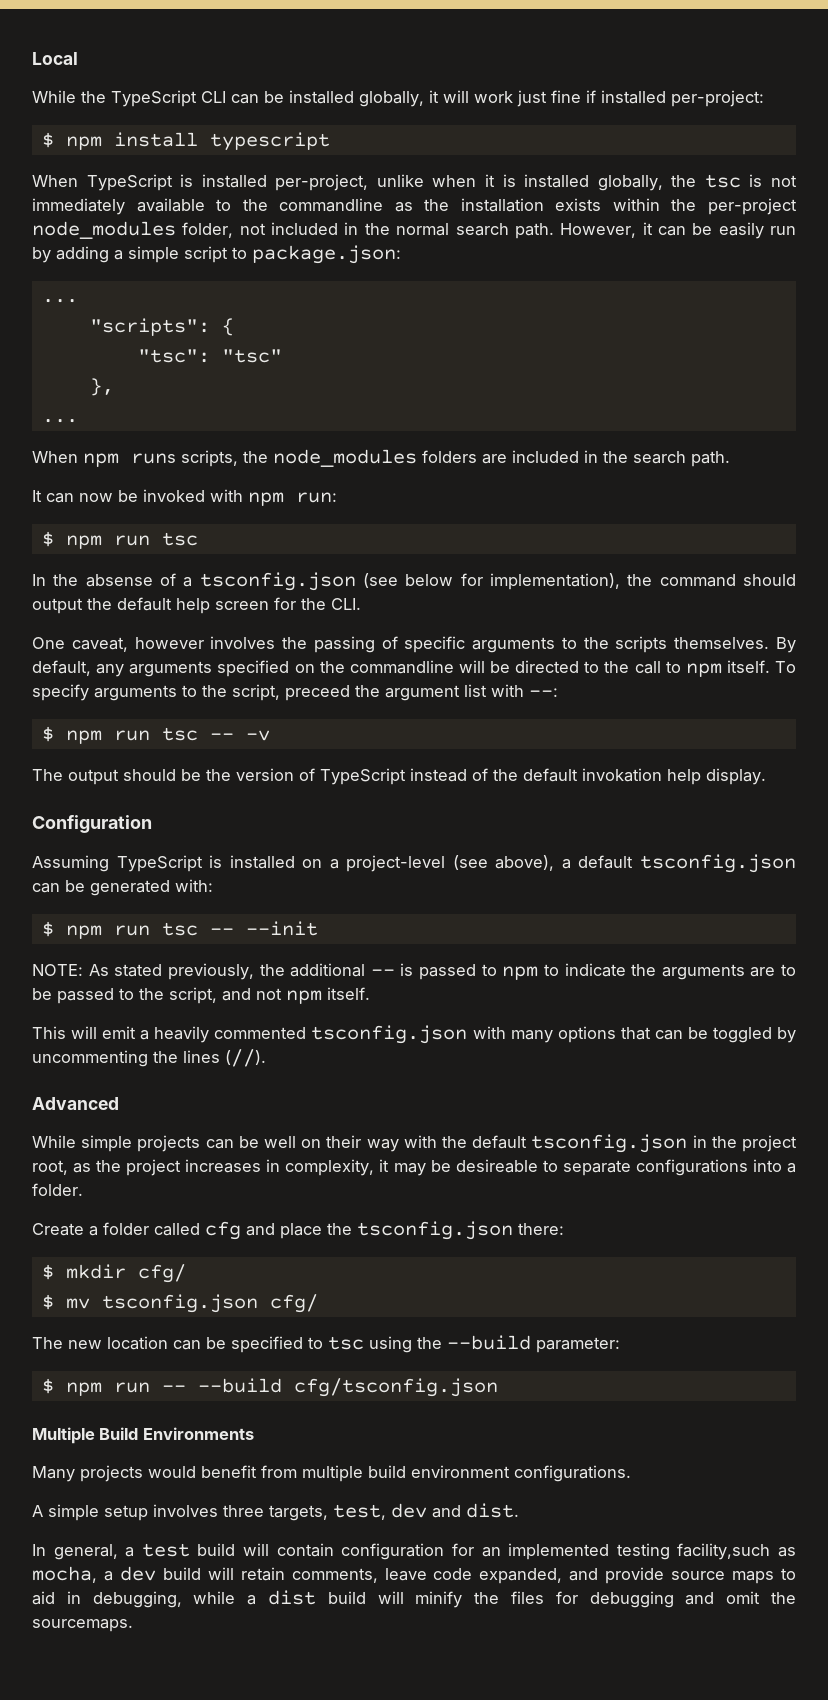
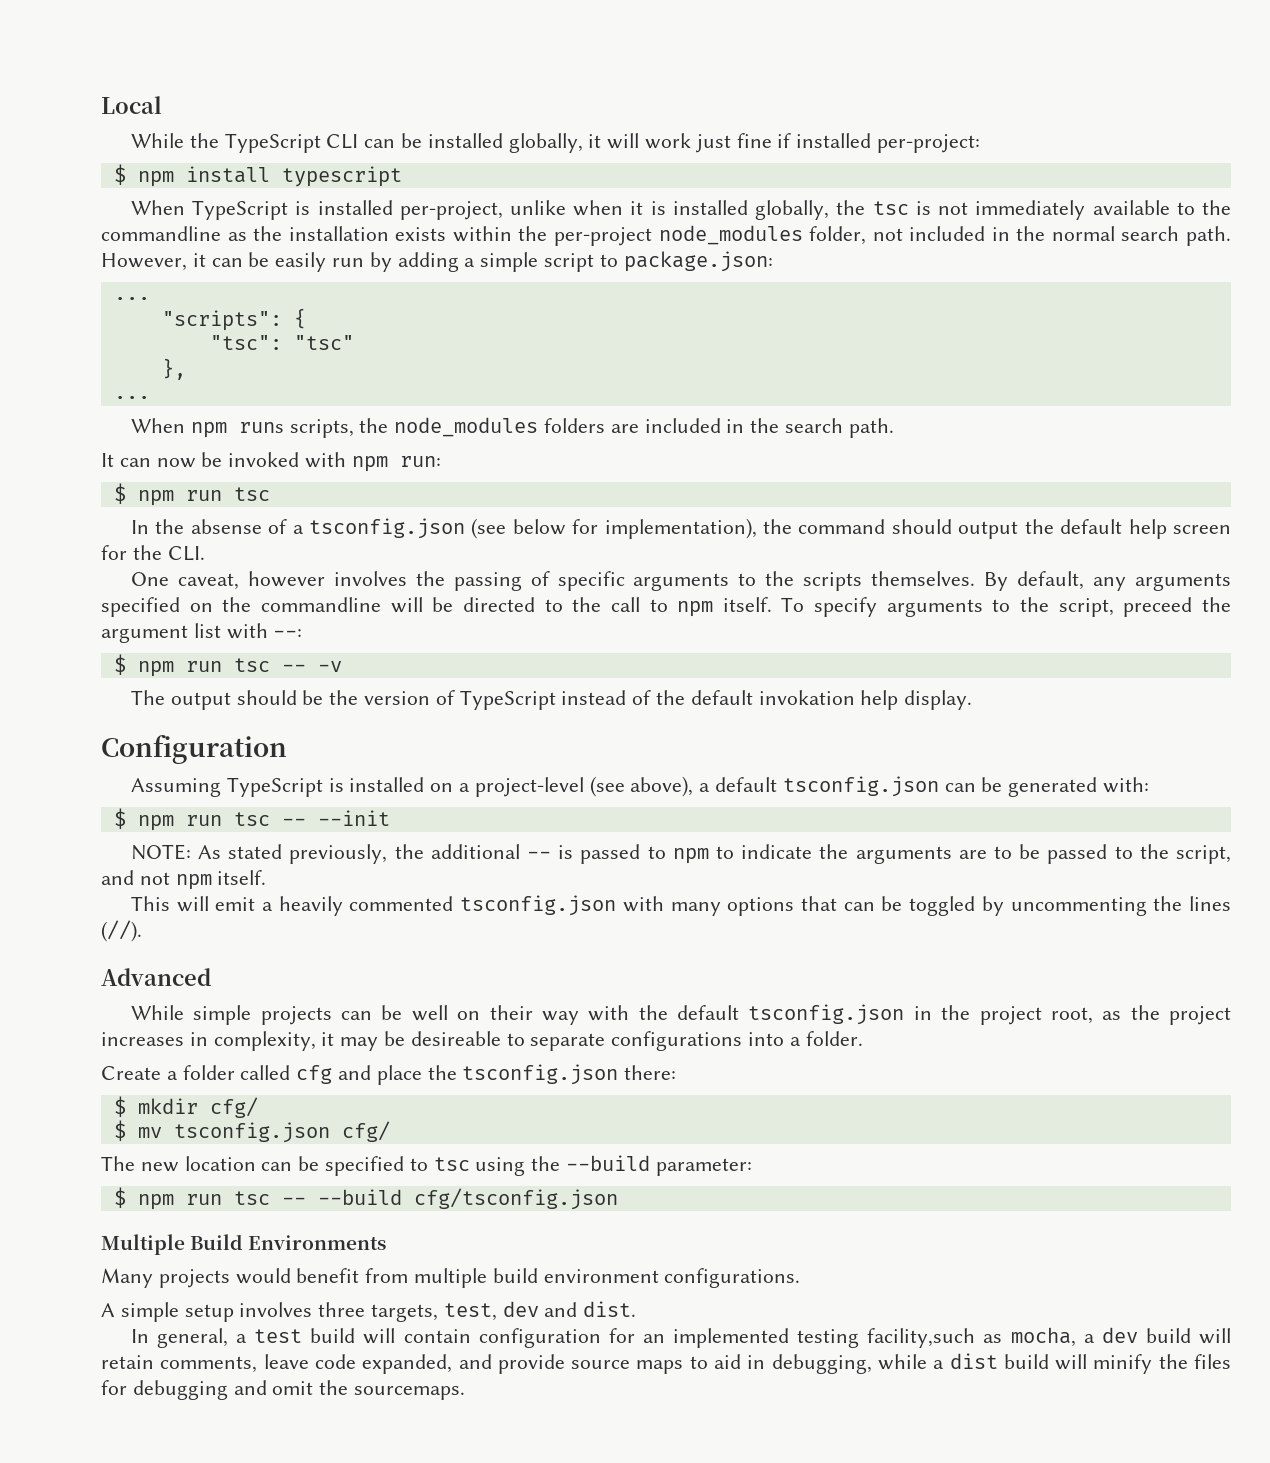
- $ npm run -- --build cfg/tsconfig.json
+ $ npm run tsc -- --build cfg/tsconfig.json

